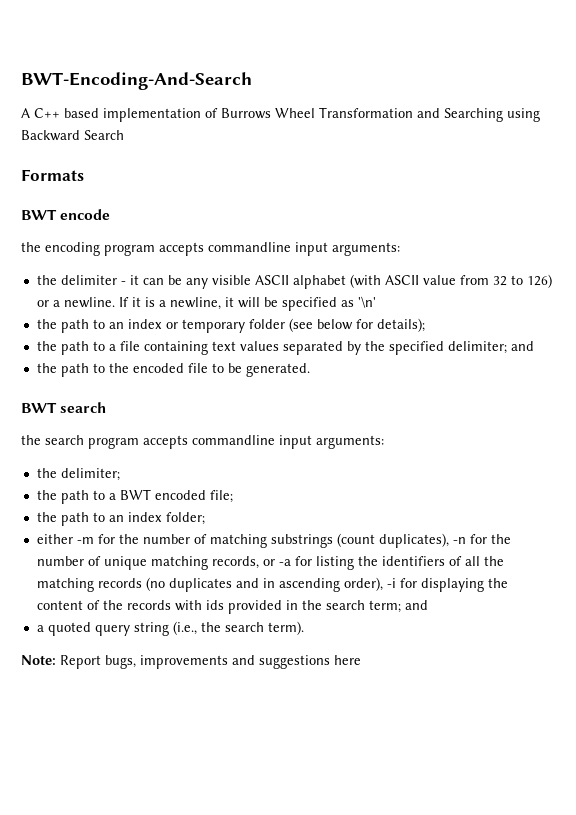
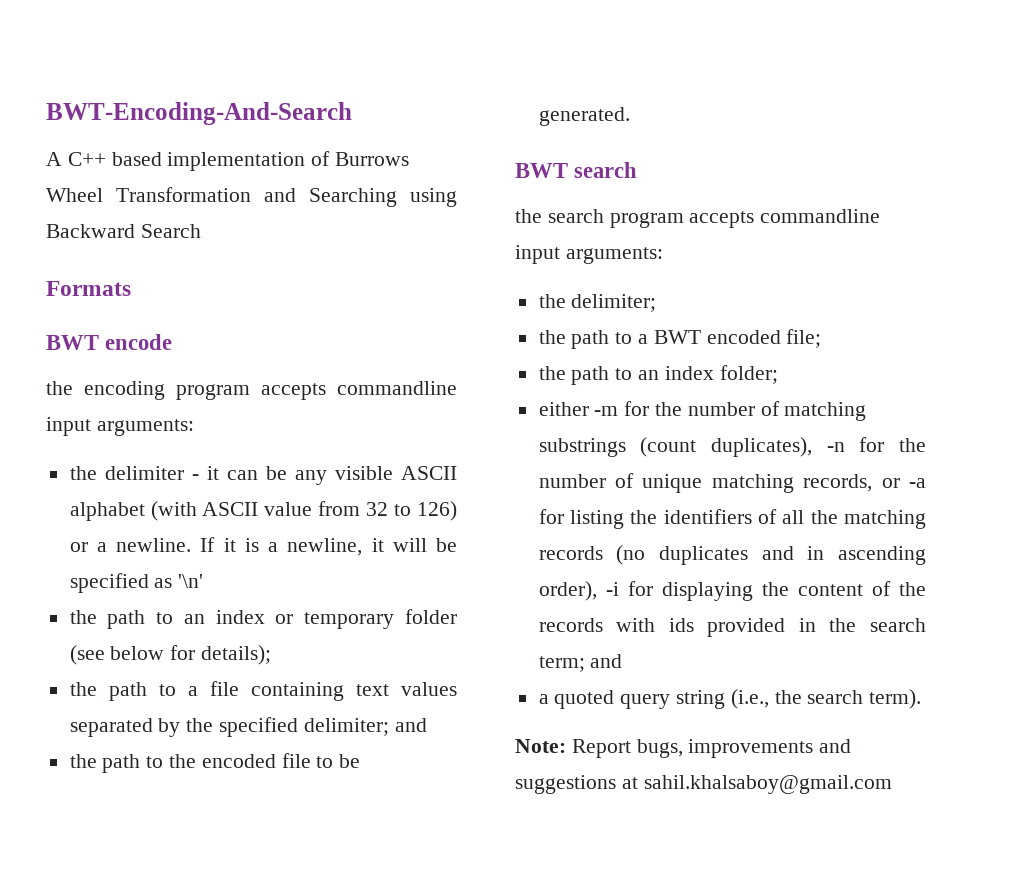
- Note: Report bugs, improvements and suggestions here
+ Note: Report bugs, improvements and suggestions at sahil.khalsaboy@gmail.com

